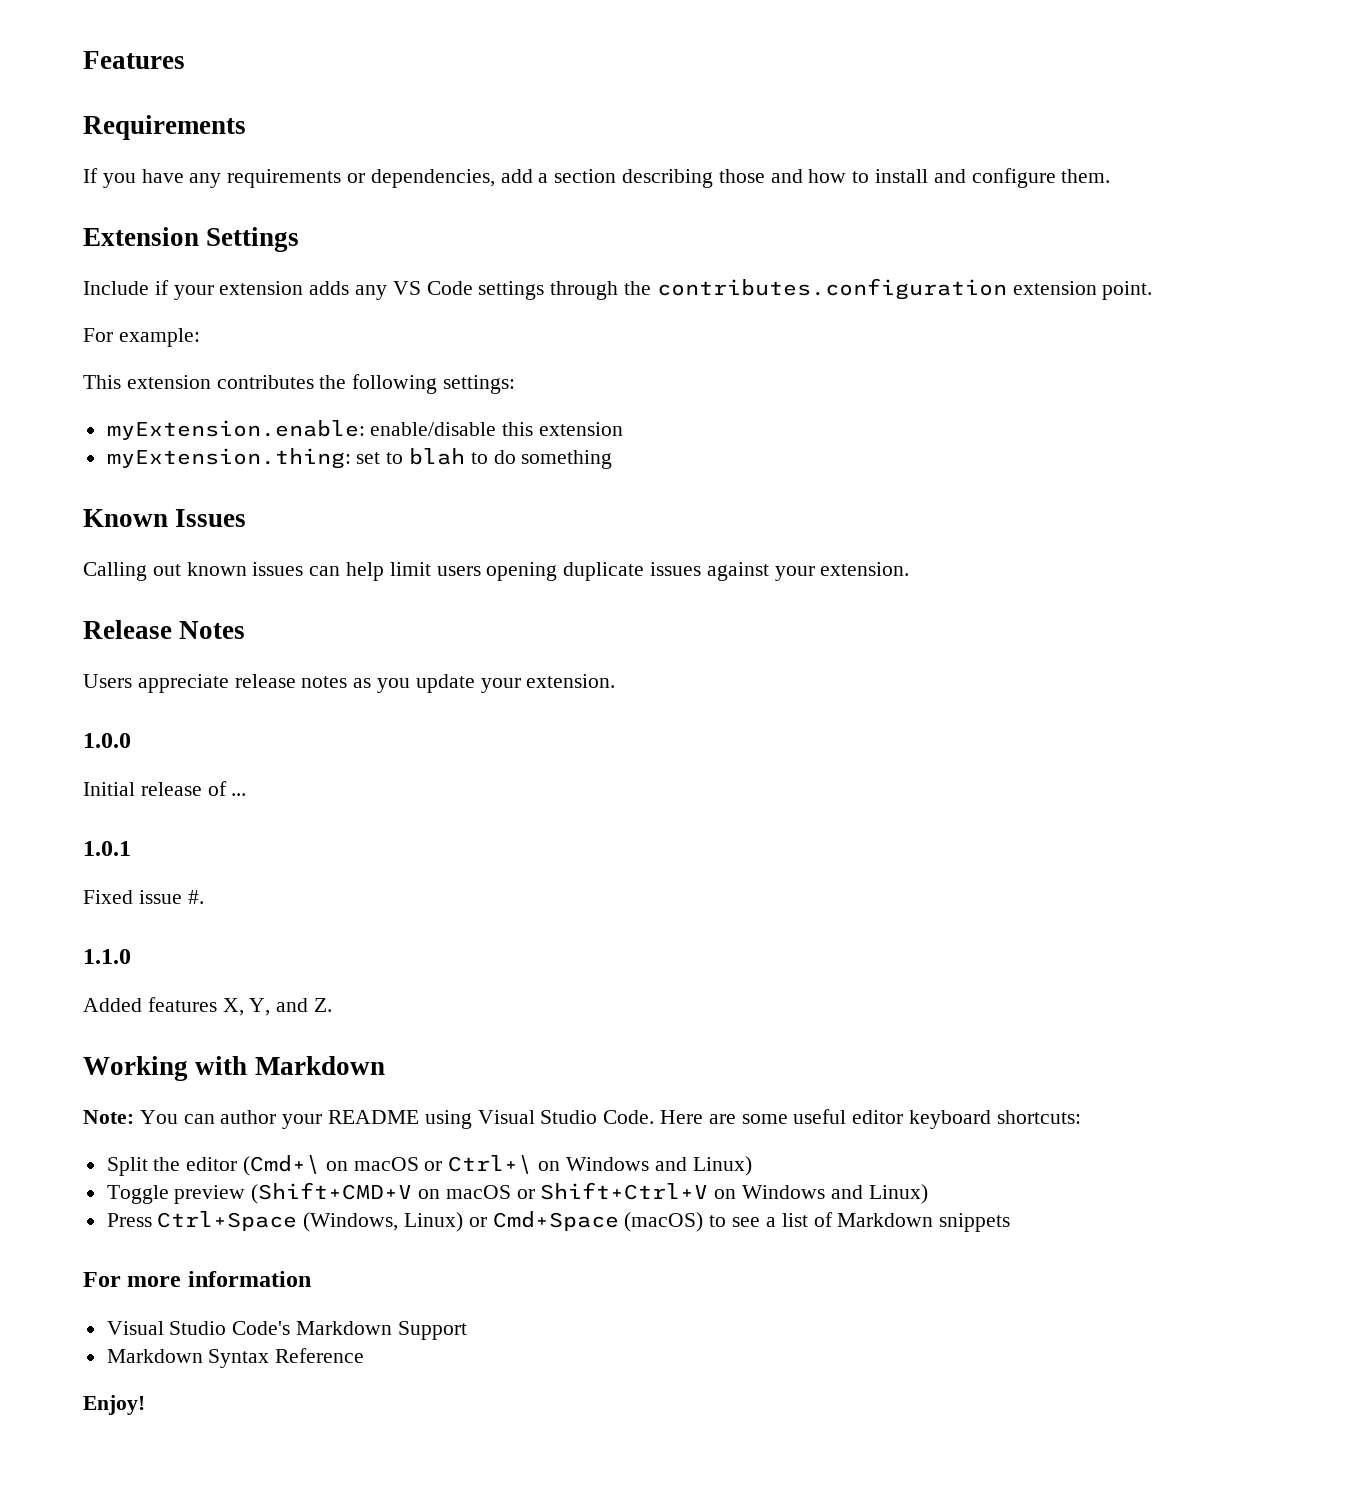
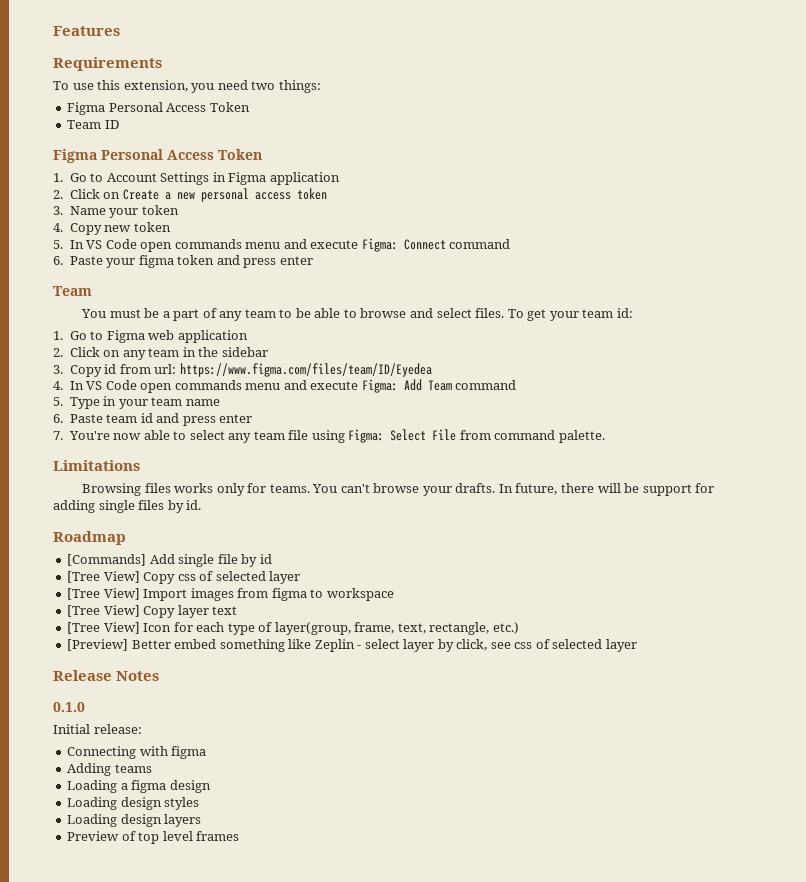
- If you have any requirements or dependencies, add a section describing those and how to install and configure them.
- Extension Settings
- Include if your extension adds any VS Code settings through the contributes.configuration extension point.
- For example:
- This extension contributes the following settings:
- myExtension.enable: enable/disable this extension
- myExtension.thing: set to blah to do something
- Known Issues
- Calling out known issues can help limit users opening duplicate issues against your extension.
+ To use this extension, you need two things:
+ Figma Personal Access Token
+ Team ID
+ Figma Personal Access Token
+ 1. Go to Account Settings in Figma application
+ 2. Click on Create a new personal access token
+ 3. Name your token
+ 4. Copy new token
+ 5. In VS Code open commands menu and execute Figma: Connect command
+ 6. Paste your figma token and press enter
+ Team
+ You must be a part of any team to be able to browse and select files. To get your team id:
+ 1. Go to Figma web application
+ 2. Click on any team in the sidebar
+ 3. Copy id from url: https://www.figma.com/files/team/ID/Eyedea
+ 4. In VS Code open commands menu and execute Figma: Add Team command
+ 5. Type in your team name
+ 6. Paste team id and press enter
+ 7. You're now able to select any team file using Figma: Select File from command palette.
+ Limitations
+ Browsing files works only for teams. You can't browse your drafts. In future, there will be support for adding single files by id.
+ Roadmap
+ [Commands] Add single file by id
+ [Tree View] Copy css of selected layer
+ [Tree View] Import images from figma to workspace
+ [Tree View] Copy layer text
+ [Tree View] Icon for each type of layer(group, frame, text, rectangle, etc.)
+ [Preview] Better embed something like Zeplin - select layer by click, see css of selected layer
  Release Notes
- Users appreciate release notes as you update your extension.
- 1.0.0
- Initial release of ...
- 1.0.1
- Fixed issue #.
- 1.1.0
- Added features X, Y, and Z.
- Working with Markdown
- Note: You can author your README using Visual Studio Code. Here are some useful editor keyboard shortcuts:
- Split the editor (Cmd+\ on macOS or Ctrl+\ on Windows and Linux)
- Toggle preview (Shift+CMD+V on macOS or Shift+Ctrl+V on Windows and Linux)
- Press Ctrl+Space (Windows, Linux) or Cmd+Space (macOS) to see a list of Markdown snippets
- For more information
- Visual Studio Code's Markdown Support
- Markdown Syntax Reference
- Enjoy!
+ 0.1.0
+ Initial release:
+ Connecting with figma
+ Adding teams
+ Loading a figma design
+ Loading design styles
+ Loading design layers
+ Preview of top level frames

